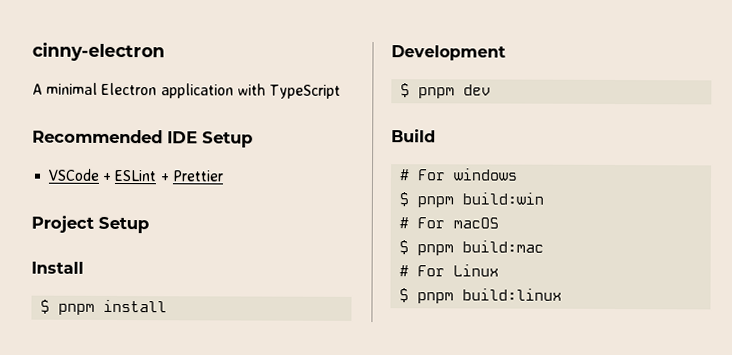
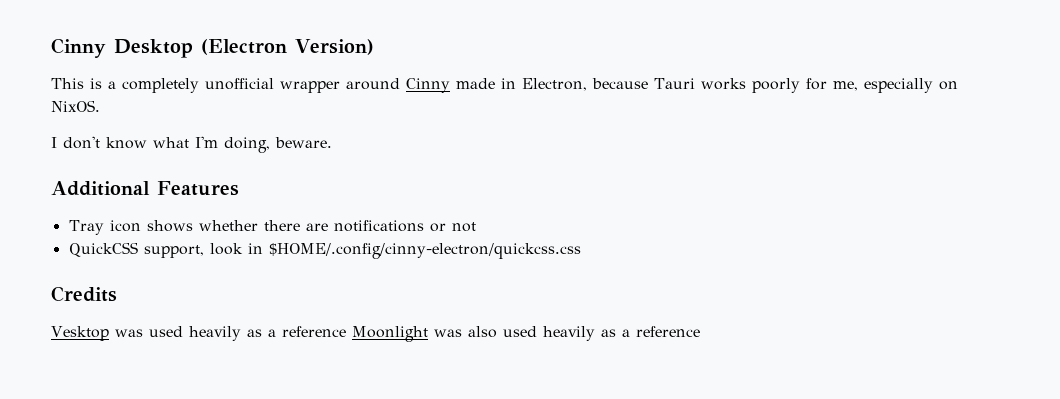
- cinny-electron
- A minimal Electron application with TypeScript
- Recommended IDE Setup
- VSCode + ESLint + Prettier
- Project Setup
- Install
- $ pnpm install
- Development
- $ pnpm dev
- Build
- # For windows
- $ pnpm build:win
- # For macOS
- $ pnpm build:mac
- # For Linux
- $ pnpm build:linux
+ Cinny Desktop (Electron Version)
+ This is a completely unofficial wrapper around Cinny made in Electron, because Tauri works poorly for me, especially on NixOS.
+ I don't know what I'm doing, beware.
+ Additional Features
+ Tray icon shows whether there are notifications or not
+ QuickCSS support, look in $HOME/.config/cinny-electron/quickcss.css
+ Credits
+ Vesktop was used heavily as a reference Moonlight was also used heavily as a reference

